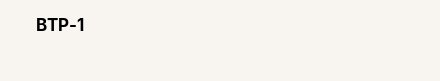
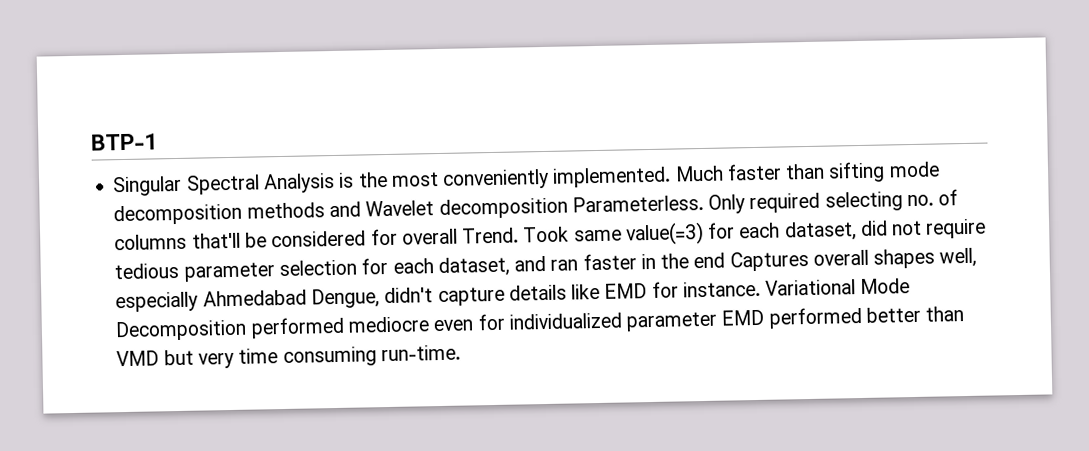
+ Singular Spectral Analysis is the most conveniently implemented. Much faster than sifting mode decomposition methods and Wavelet decomposition Parameterless. Only required selecting no. of columns that'll be considered for overall Trend. Took same value(=3) for each dataset, did not require tedious parameter selection for each dataset, and ran faster in the end Captures overall shapes well, especially Ahmedabad Dengue, didn't capture details like EMD for instance. Variational Mode Decomposition performed mediocre even for individualized parameter EMD performed better than VMD but very time consuming run-time.

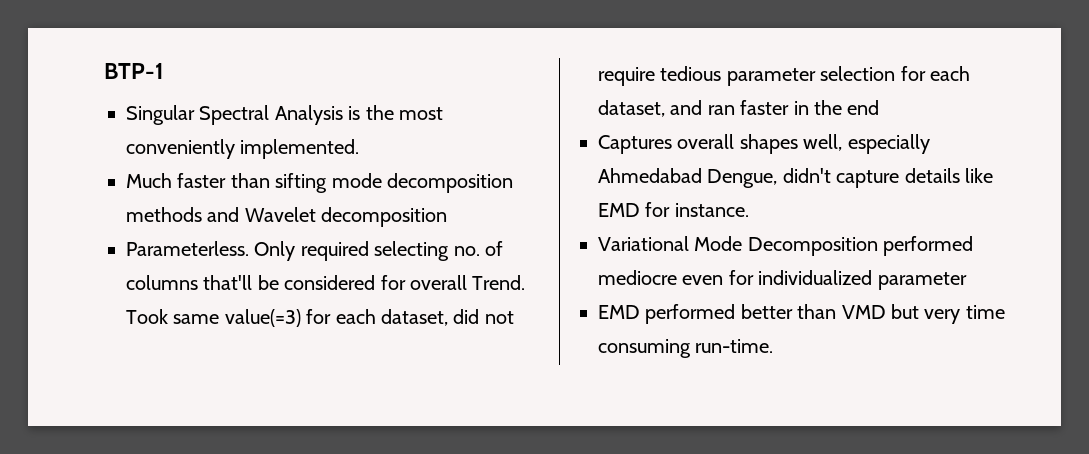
- Singular Spectral Analysis is the most conveniently implemented. Much faster than sifting mode decomposition methods and Wavelet decomposition Parameterless.
+ Singular Spectral Analysis is the most conveniently implemented.
+ Much faster than sifting mode decomposition methods and Wavelet decomposition
+ Parameterless.
- Took same value(=3) for each dataset, did not require tedious parameter selection for each dataset, and ran faster in the end Captures overall shapes well, especially Ahmedabad Dengue, didn't capture details like EMD for instance. Variational Mode Decomposition performed mediocre even for individualized parameter EMD performed better than VMD but very time consuming run-time.
+ Took same value(=3) for each dataset, did not require tedious parameter selection for each dataset, and ran faster in the end
+ Captures overall shapes well, especially Ahmedabad Dengue, didn't capture details like EMD for instance.
+ Variational Mode Decomposition performed mediocre even for individualized parameter
+ EMD performed better than VMD but very time consuming run-time.

